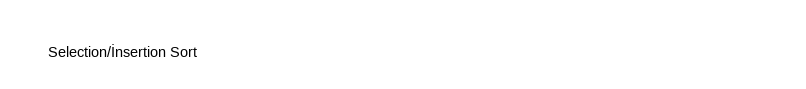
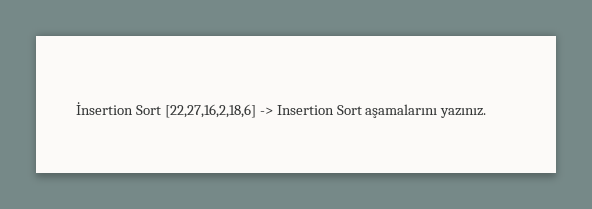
- Selection/İnsertion Sort
+ İnsertion Sort [22,27,16,2,18,6] -> Insertion Sort aşamalarını yazınız.

